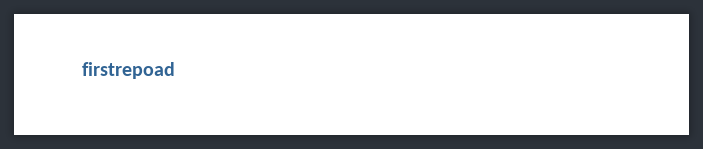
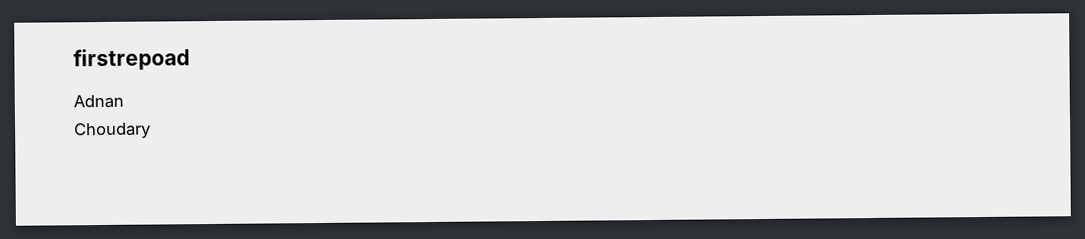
+ Adnan
+ Choudary

